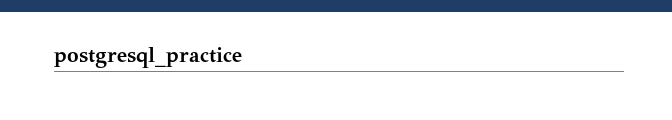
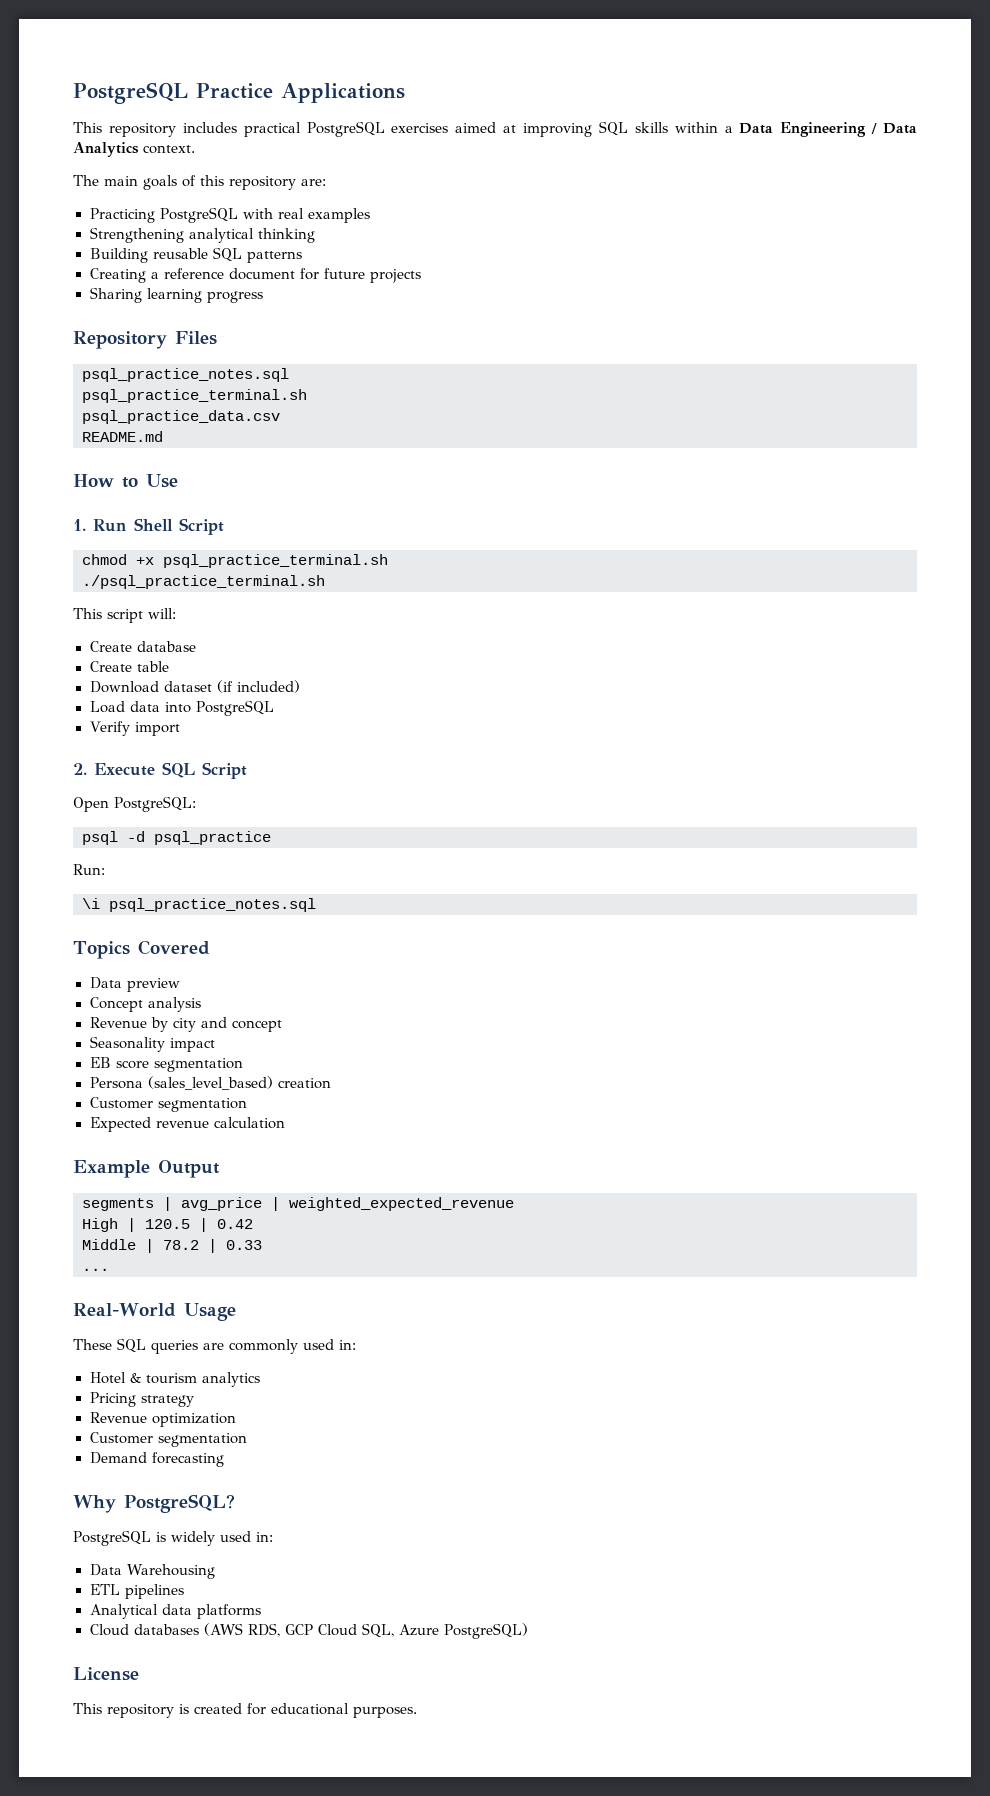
- postgresql_practice
+ PostgreSQL Practice Applications
+ This repository includes practical PostgreSQL exercises aimed at improving SQL skills within a Data Engineering / Data Analytics context.
+ The main goals of this repository are:
+ Practicing PostgreSQL with real examples
+ Strengthening analytical thinking
+ Building reusable SQL patterns
+ Creating a reference document for future projects
+ Sharing learning progress
+ Repository Files
+ psql_practice_notes.sql
+ psql_practice_terminal.sh
+ psql_practice_data.csv
+ README.md
+ How to Use
+ 1. Run Shell Script
+ chmod +x psql_practice_terminal.sh
+ ./psql_practice_terminal.sh
+ This script will:
+ Create database
+ Create table
+ Download dataset (if included)
+ Load data into PostgreSQL
+ Verify import
+ 2. Execute SQL Script
+ Open PostgreSQL:
+ psql -d psql_practice
+ Run:
+ \i psql_practice_notes.sql
+ Topics Covered
+ Data preview
+ Concept analysis
+ Revenue by city and concept
+ Seasonality impact
+ EB score segmentation
+ Persona (sales_level_based) creation
+ Customer segmentation
+ Expected revenue calculation
+ Example Output
+ segments | avg_price | weighted_expected_revenue
+ High | 120.5 | 0.42
+ Middle | 78.2 | 0.33
+ ...
+ Real-World Usage
+ These SQL queries are commonly used in:
+ Hotel & tourism analytics
+ Pricing strategy
+ Revenue optimization
+ Customer segmentation
+ Demand forecasting
+ Why PostgreSQL?
+ PostgreSQL is widely used in:
+ Data Warehousing
+ ETL pipelines
+ Analytical data platforms
+ Cloud databases (AWS RDS, GCP Cloud SQL, Azure PostgreSQL)
+ License
+ This repository is created for educational purposes.

